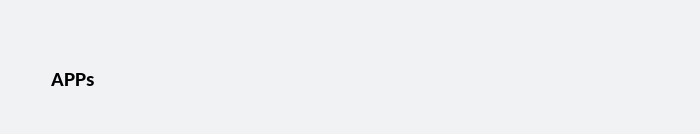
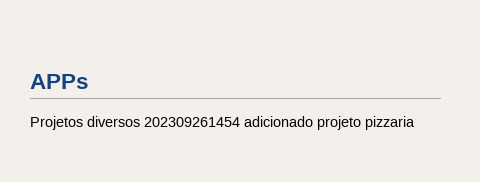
+ Projetos diversos 202309261454 adicionado projeto pizzaria

